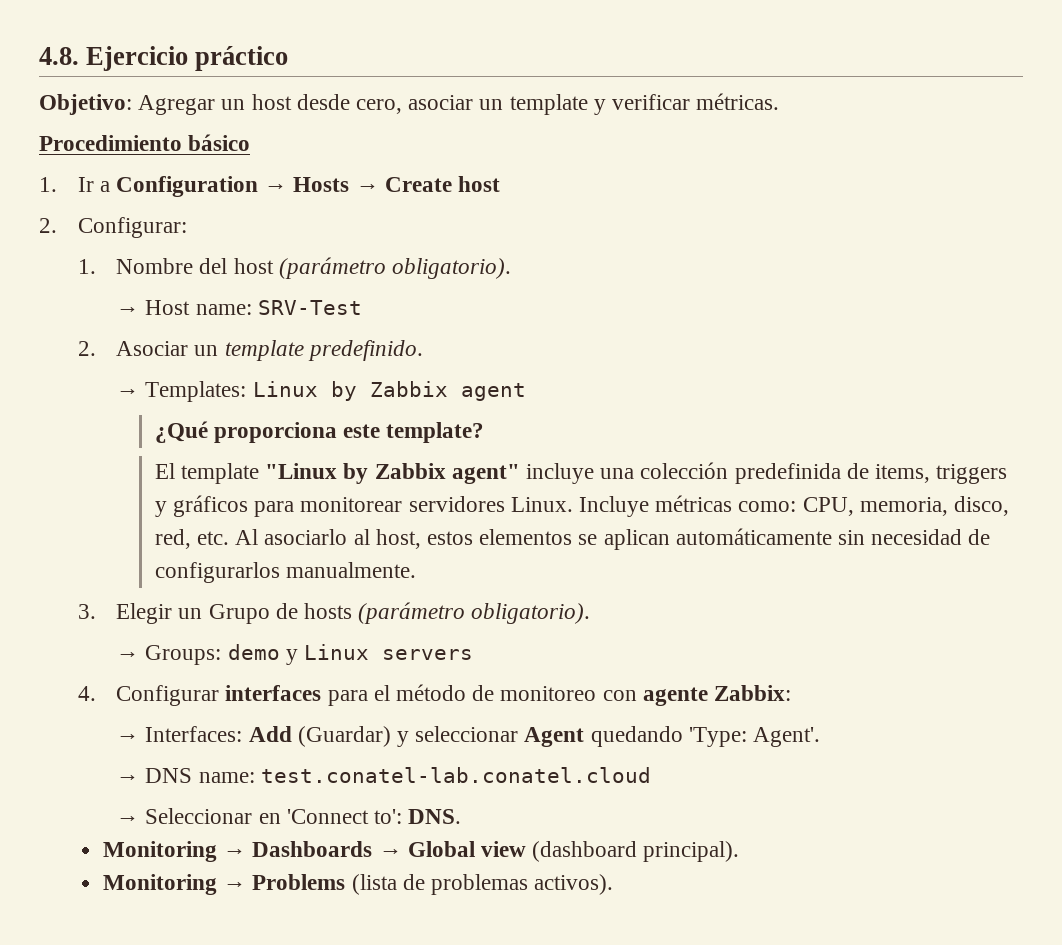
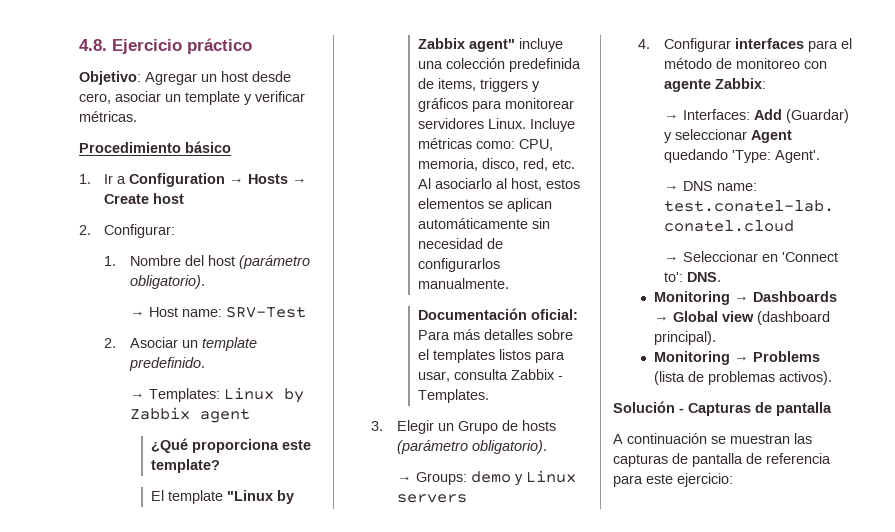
+ Documentación oficial: Para más detalles sobre el templates listos para usar, consulta Zabbix - Templates.
+ Solución - Capturas de pantalla
+ A continuación se muestran las capturas de pantalla de referencia para este ejercicio:

